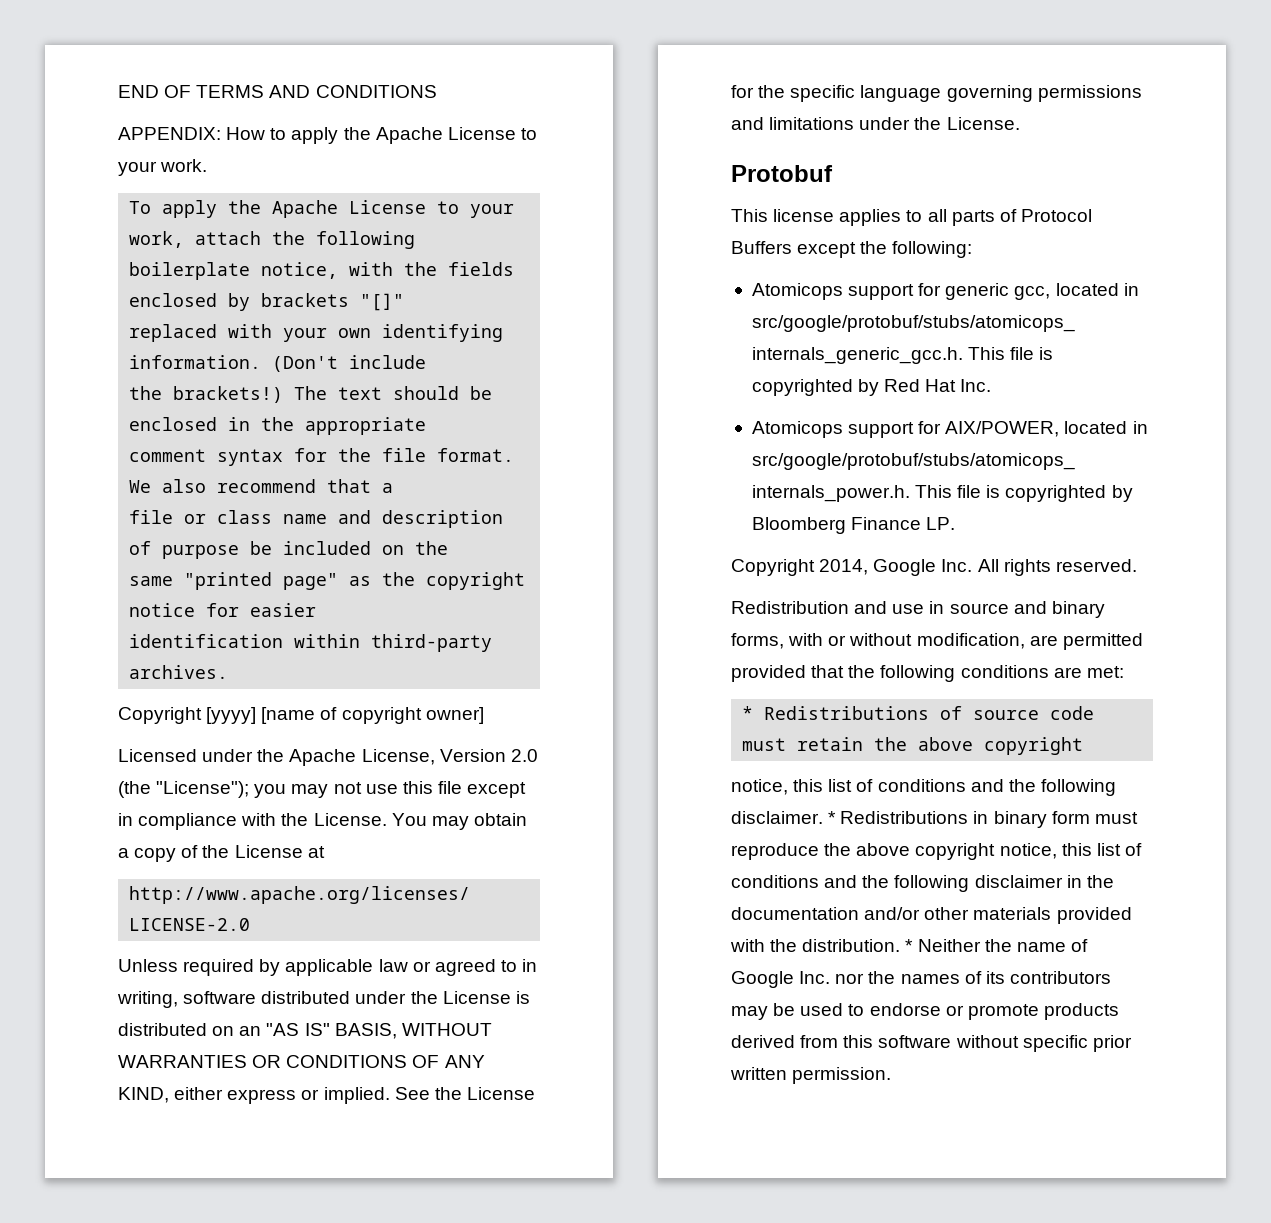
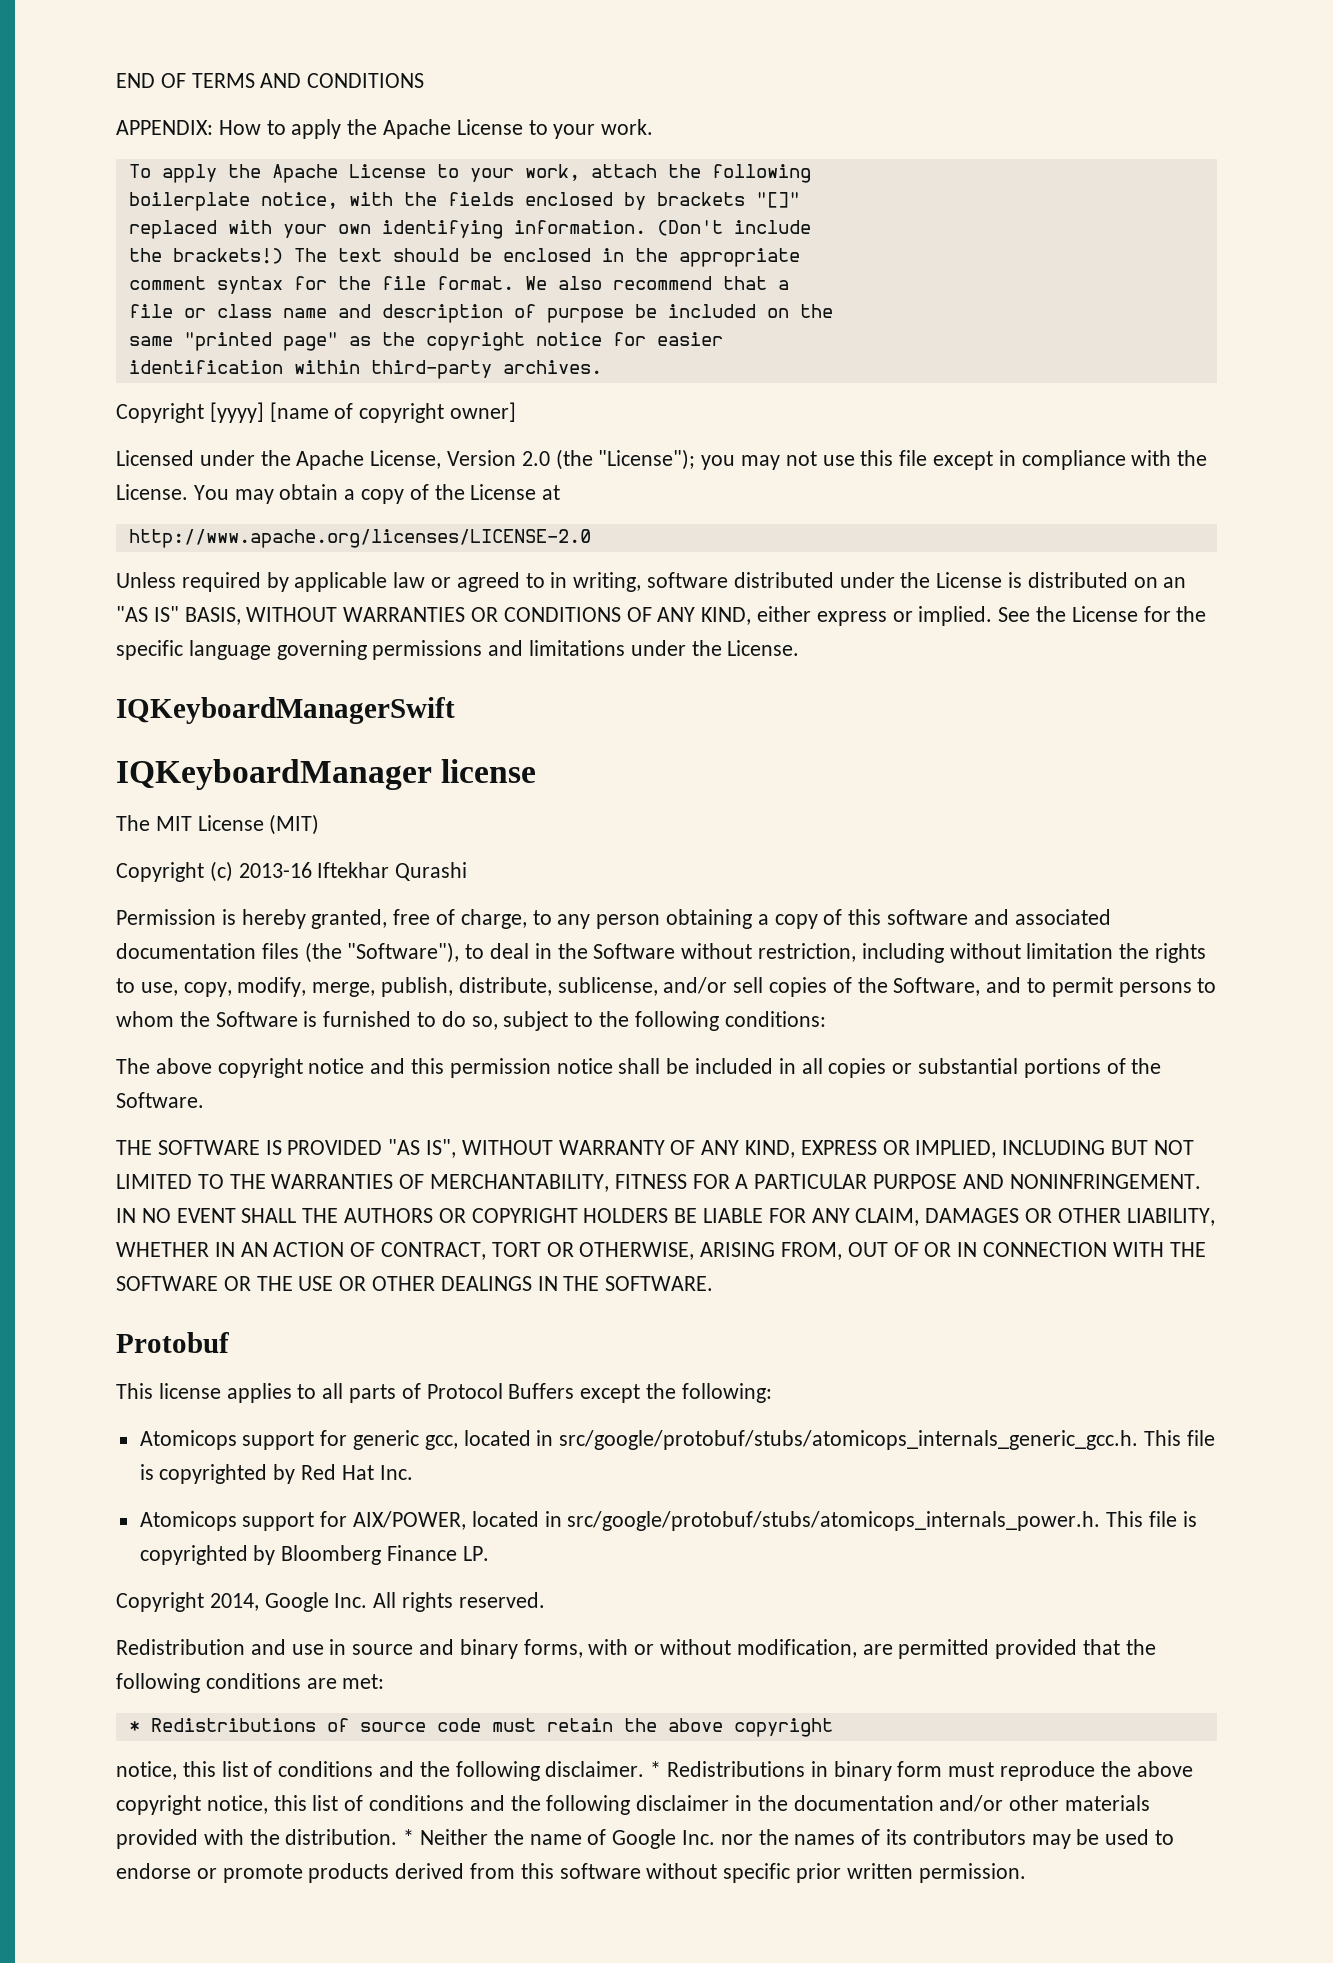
+ IQKeyboardManagerSwift
+ IQKeyboardManager license
+ The MIT License (MIT)
+ Copyright (c) 2013-16 Iftekhar Qurashi
+ Permission is hereby granted, free of charge, to any person obtaining a copy of this software and associated documentation files (the "Software"), to deal in the Software without restriction, including without limitation the rights to use, copy, modify, merge, publish, distribute, sublicense, and/or sell copies of the Software, and to permit persons to whom the Software is furnished to do so, subject to the following conditions:
+ The above copyright notice and this permission notice shall be included in all copies or substantial portions of the Software.
+ THE SOFTWARE IS PROVIDED "AS IS", WITHOUT WARRANTY OF ANY KIND, EXPRESS OR IMPLIED, INCLUDING BUT NOT LIMITED TO THE WARRANTIES OF MERCHANTABILITY, FITNESS FOR A PARTICULAR PURPOSE AND NONINFRINGEMENT. IN NO EVENT SHALL THE AUTHORS OR COPYRIGHT HOLDERS BE LIABLE FOR ANY CLAIM, DAMAGES OR OTHER LIABILITY, WHETHER IN AN ACTION OF CONTRACT, TORT OR OTHERWISE, ARISING FROM, OUT OF OR IN CONNECTION WITH THE SOFTWARE OR THE USE OR OTHER DEALINGS IN THE SOFTWARE.

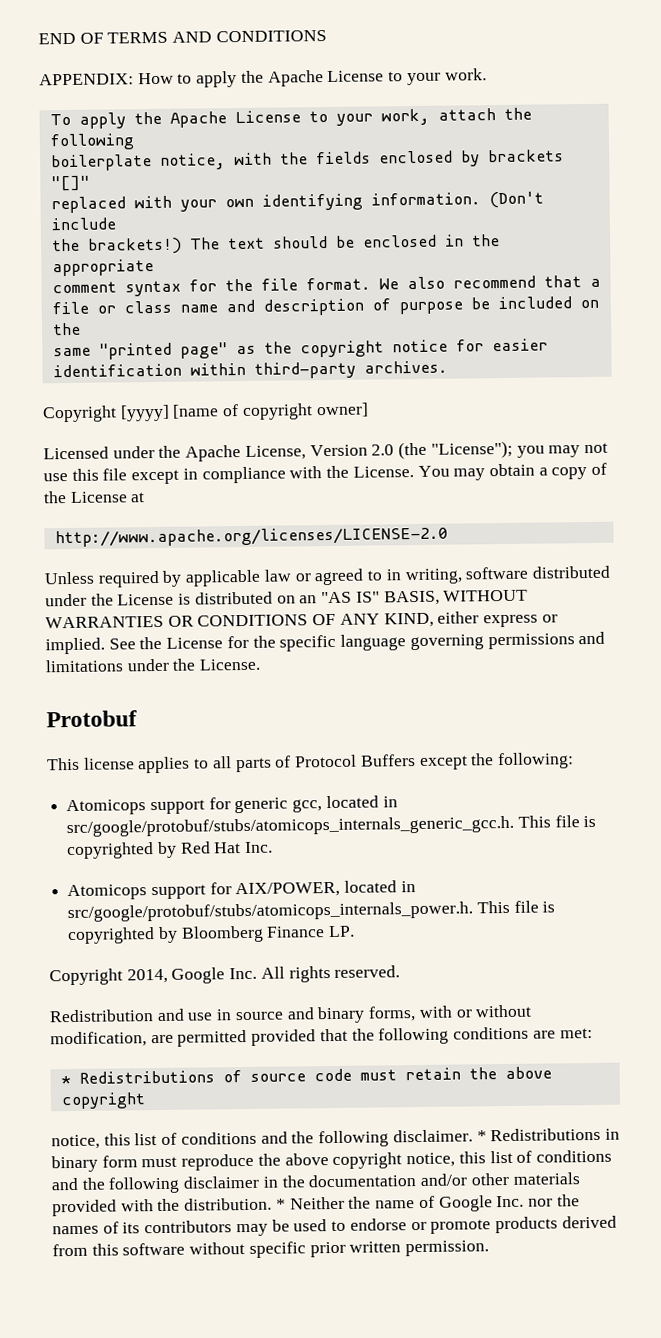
- IQKeyboardManagerSwift
- IQKeyboardManager license
- The MIT License (MIT)
- Copyright (c) 2013-16 Iftekhar Qurashi
- Permission is hereby granted, free of charge, to any person obtaining a copy of this software and associated documentation files (the "Software"), to deal in the Software without restriction, including without limitation the rights to use, copy, modify, merge, publish, distribute, sublicense, and/or sell copies of the Software, and to permit persons to whom the Software is furnished to do so, subject to the following conditions:
- The above copyright notice and this permission notice shall be included in all copies or substantial portions of the Software.
- THE SOFTWARE IS PROVIDED "AS IS", WITHOUT WARRANTY OF ANY KIND, EXPRESS OR IMPLIED, INCLUDING BUT NOT LIMITED TO THE WARRANTIES OF MERCHANTABILITY, FITNESS FOR A PARTICULAR PURPOSE AND NONINFRINGEMENT. IN NO EVENT SHALL THE AUTHORS OR COPYRIGHT HOLDERS BE LIABLE FOR ANY CLAIM, DAMAGES OR OTHER LIABILITY, WHETHER IN AN ACTION OF CONTRACT, TORT OR OTHERWISE, ARISING FROM, OUT OF OR IN CONNECTION WITH THE SOFTWARE OR THE USE OR OTHER DEALINGS IN THE SOFTWARE.

